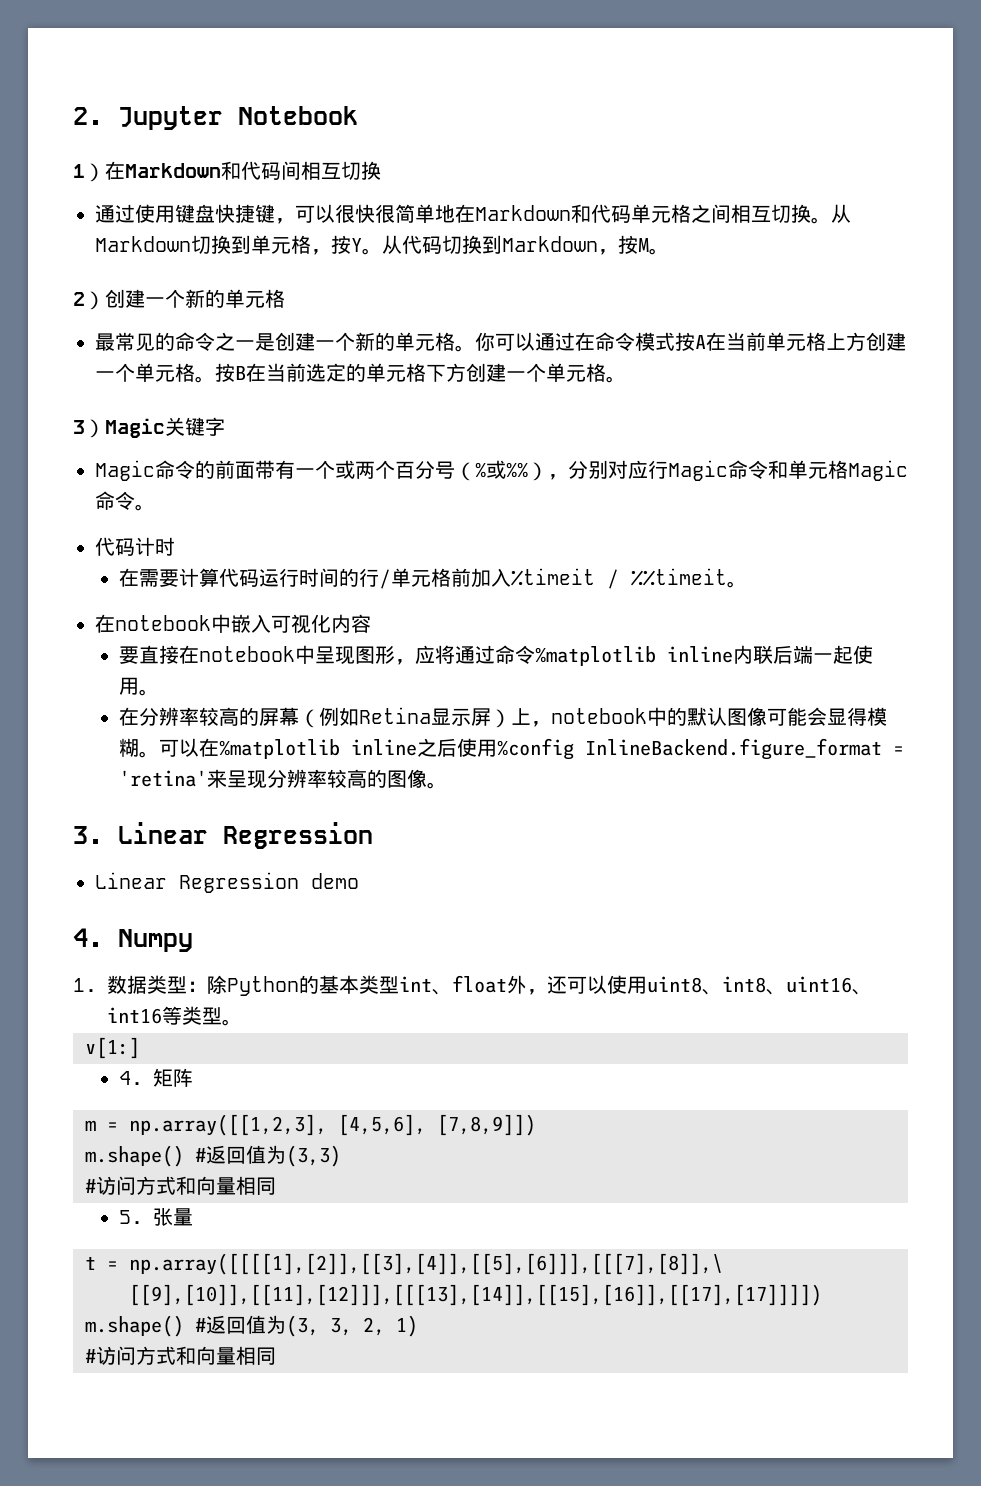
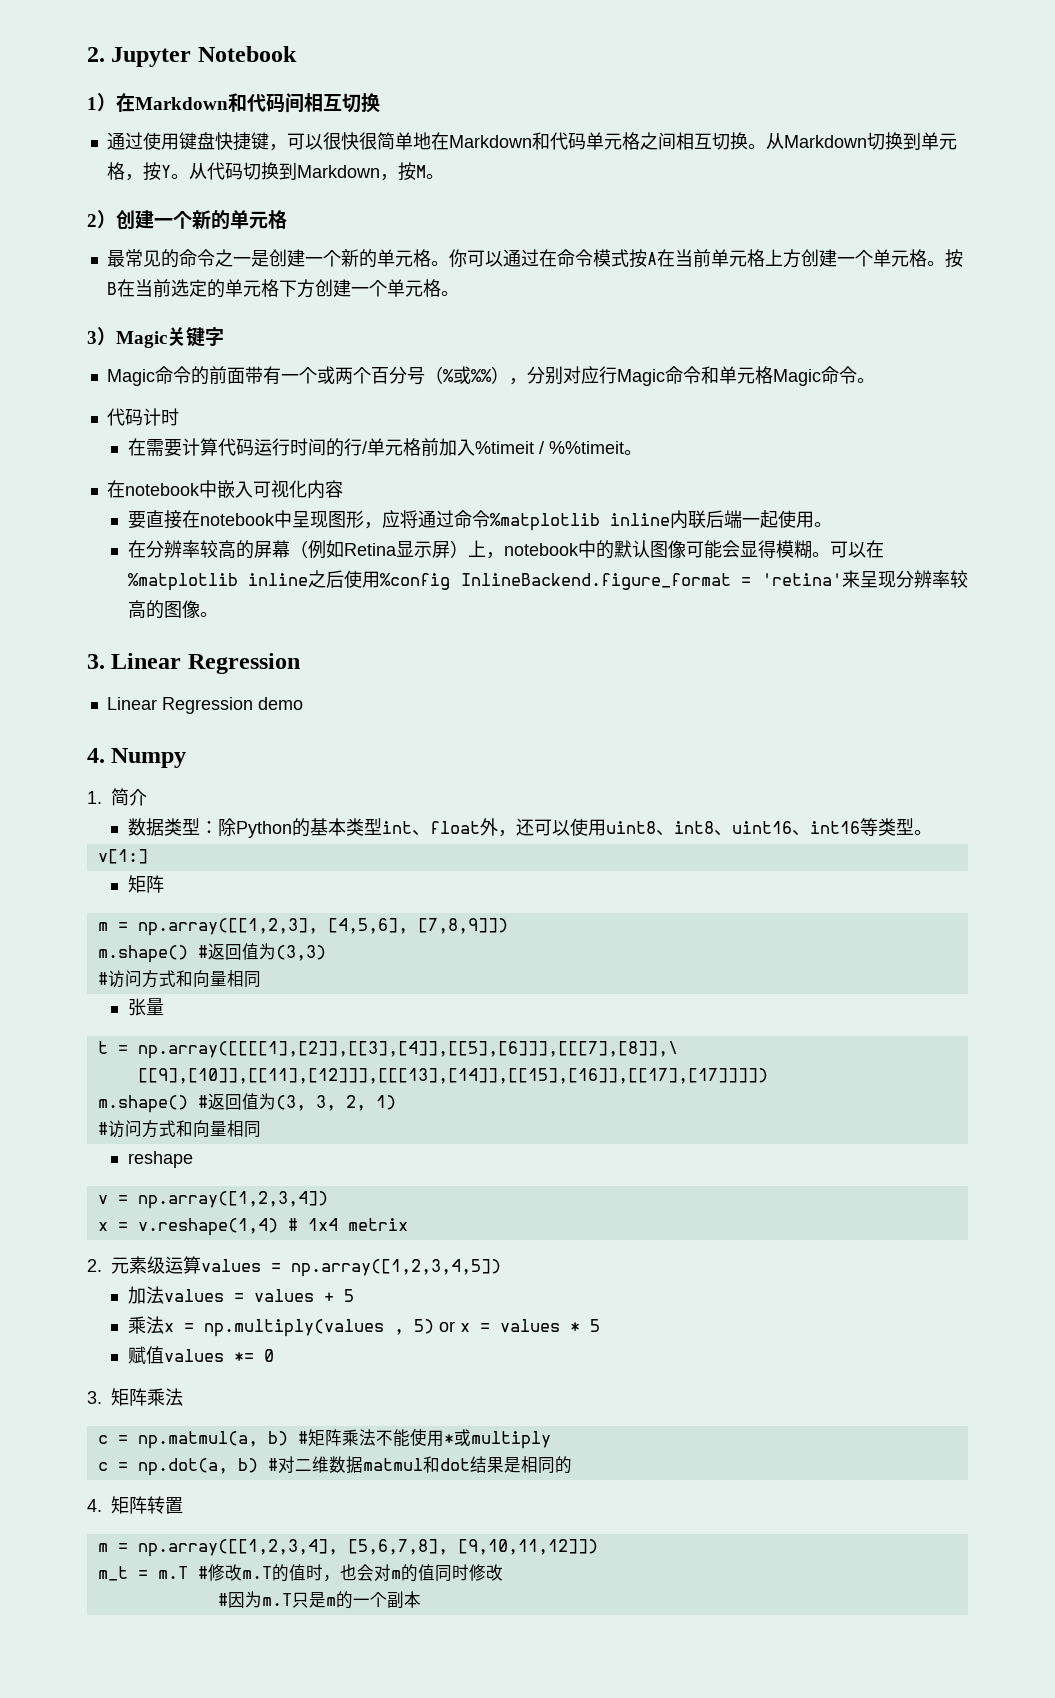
- 1.数据类型：除Python的基本类型int、float外，还可以使用uint8、int8、uint16、int16等类型。
+ 1.简介
+ 数据类型：除Python的基本类型int、float外，还可以使用uint8、int8、uint16、int16等类型。
  v[1:]
- 4.矩阵
+ 矩阵
- 5.张量
+ 张量
+ reshape
+ v = np.array([1,2,3,4])
+ x = v.reshape(1,4) # 1x4 metrix
+ 2.元素级运算values = np.array([1,2,3,4,5])
+ 加法values = values + 5
+ 乘法x = np.multiply(values , 5) or x = values * 5
+ 赋值values *= 0
+ 3.矩阵乘法
+ c = np.matmul(a, b) #矩阵乘法不能使用*或multiply
+ c = np.dot(a, b) #对二维数据matmul和dot结果是相同的
+ 4.矩阵转置
+ m = np.array([[1,2,3,4], [5,6,7,8], [9,10,11,12]])
+ m_t = m.T #修改m.T的值时，也会对m的值同时修改
+ #因为m.T只是m的一个副本

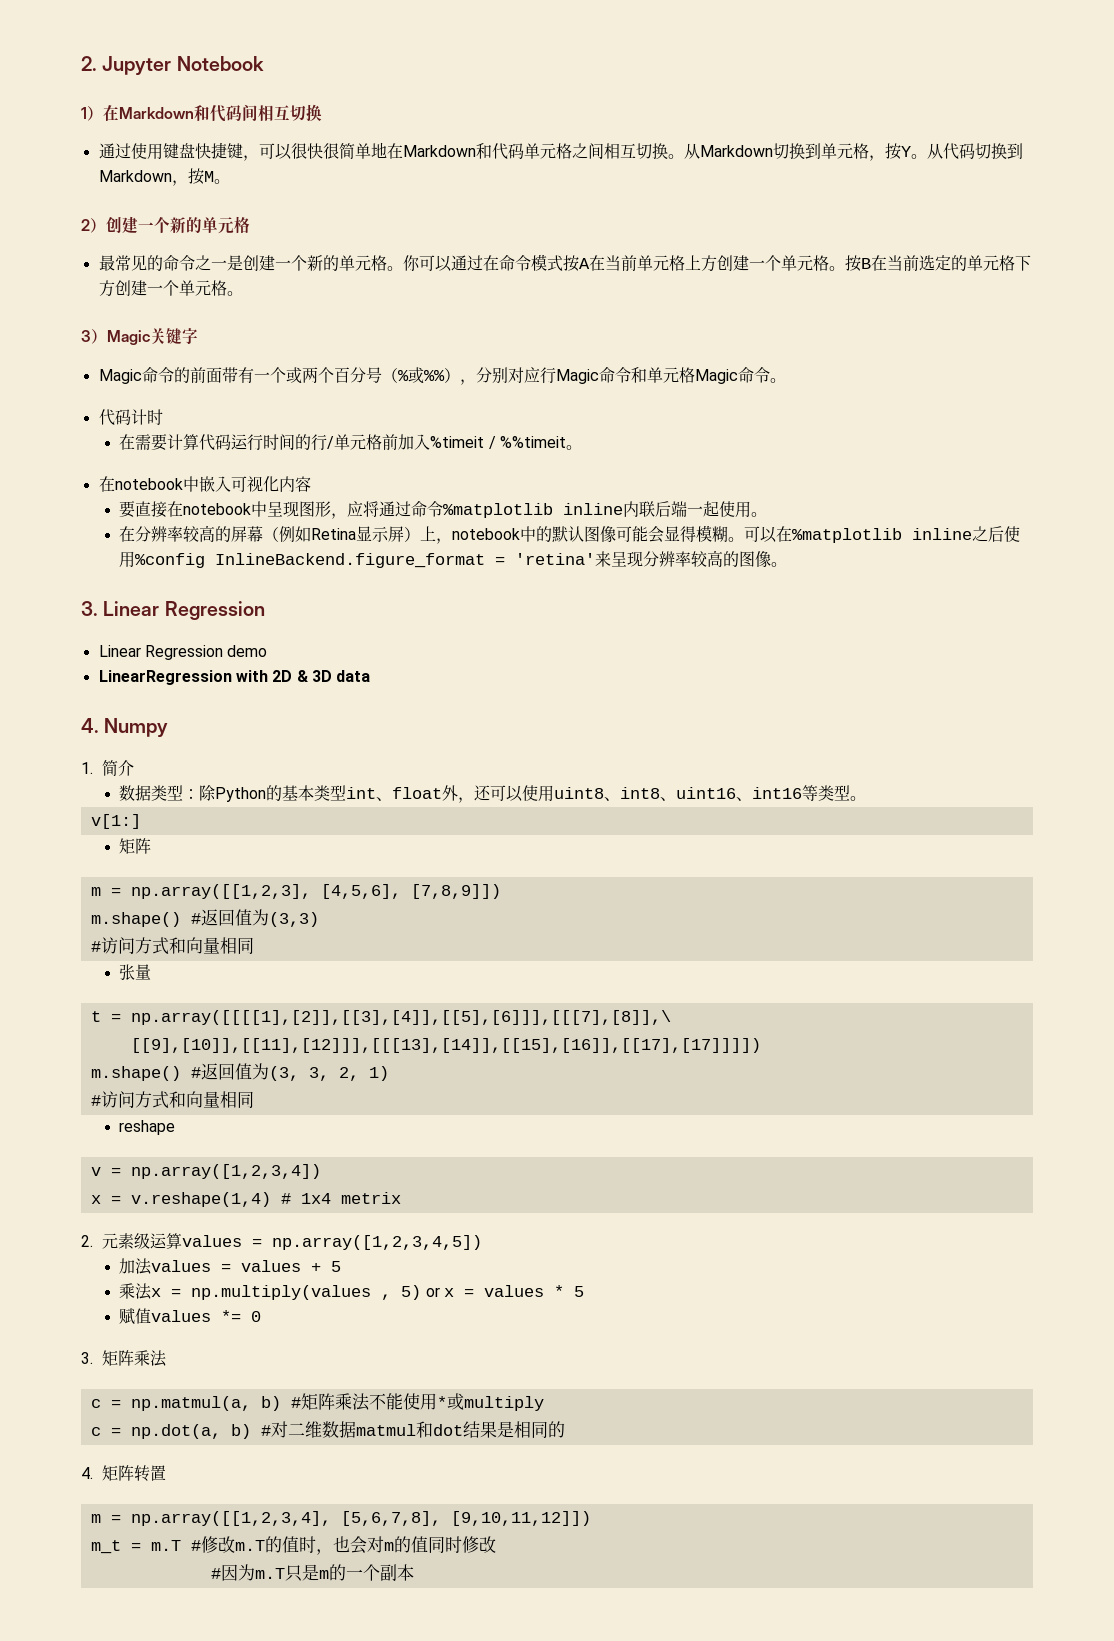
+ LinearRegression with 2D & 3D data

